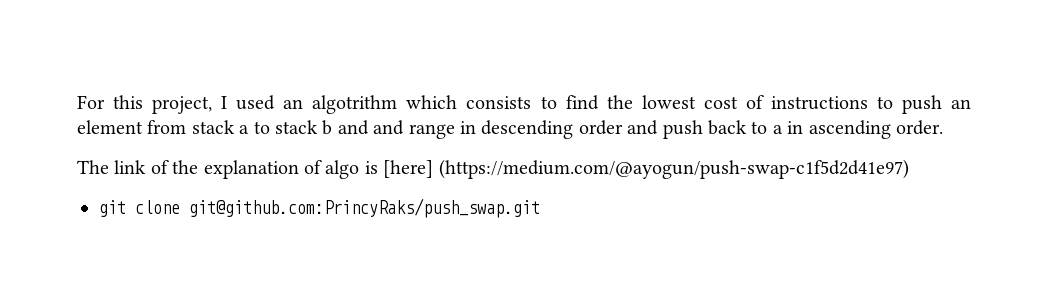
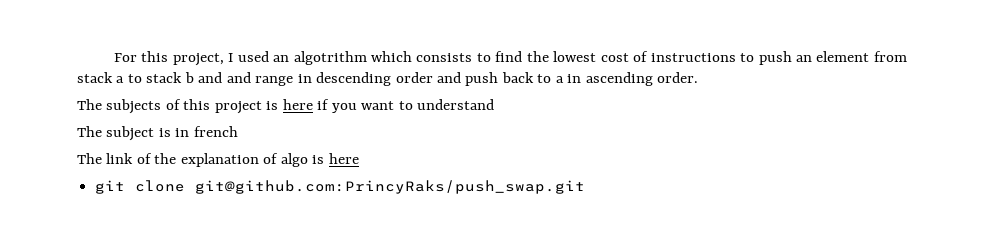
+ The subjects of this project is here if you want to understand
+ The subject is in french
- The link of the explanation of algo is [here] (https://medium.com/@ayogun/push-swap-c1f5d2d41e97)
+ The link of the explanation of algo is here

